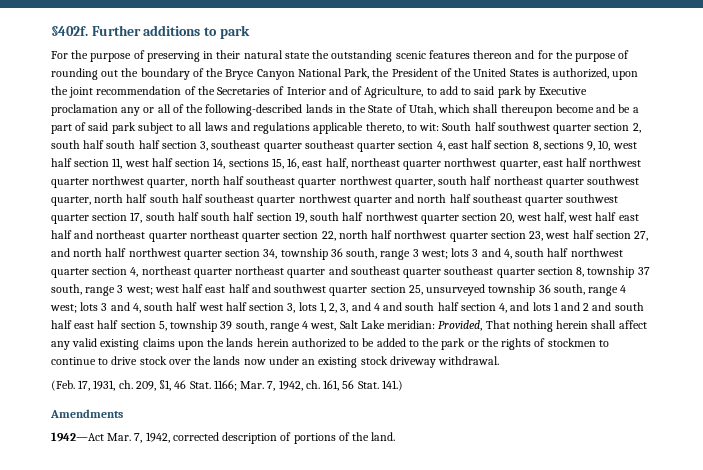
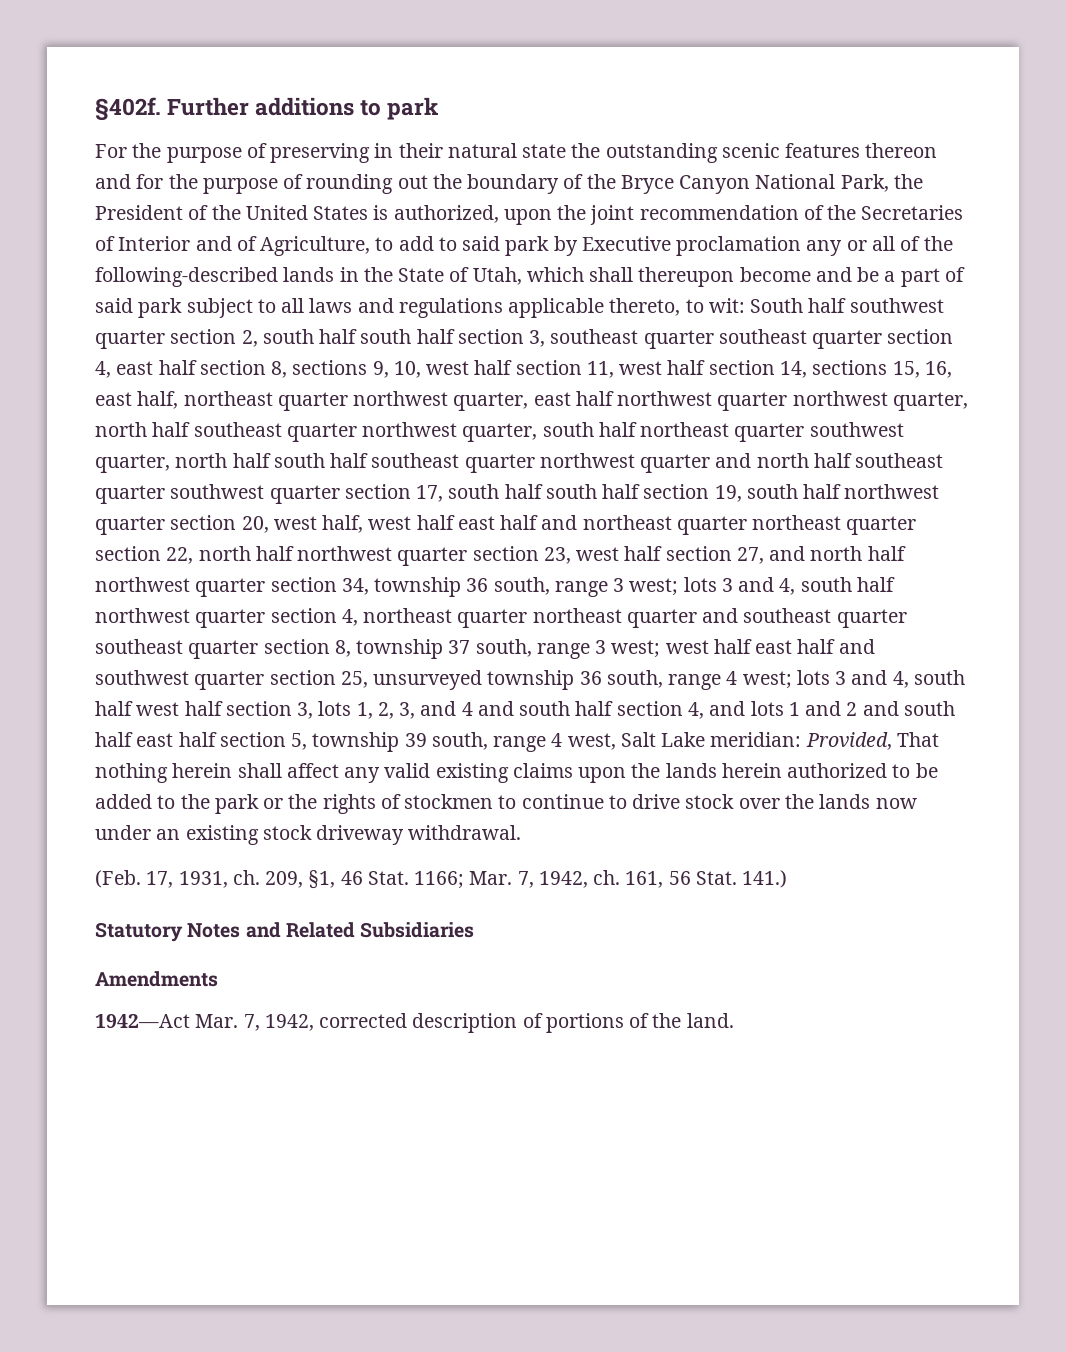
+ Statutory Notes and Related Subsidiaries

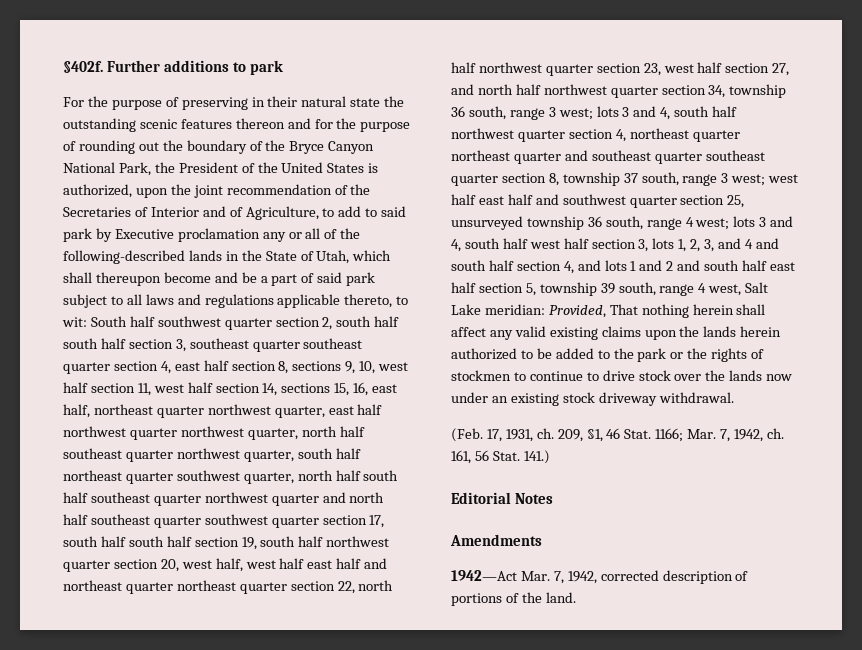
- Statutory Notes and Related Subsidiaries
+ Editorial Notes

